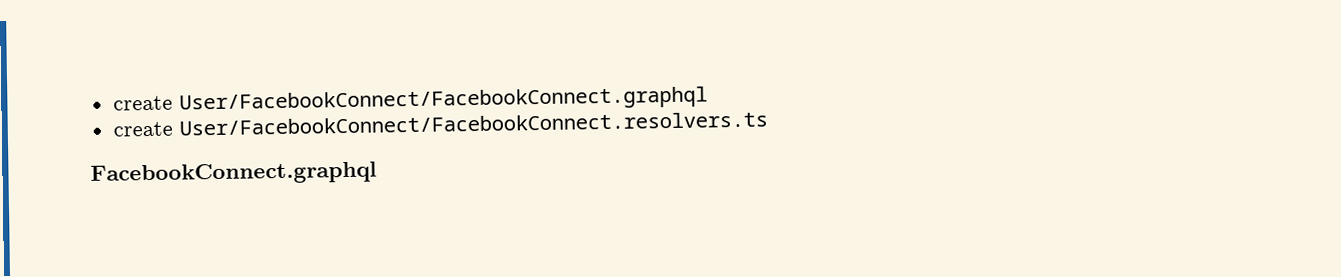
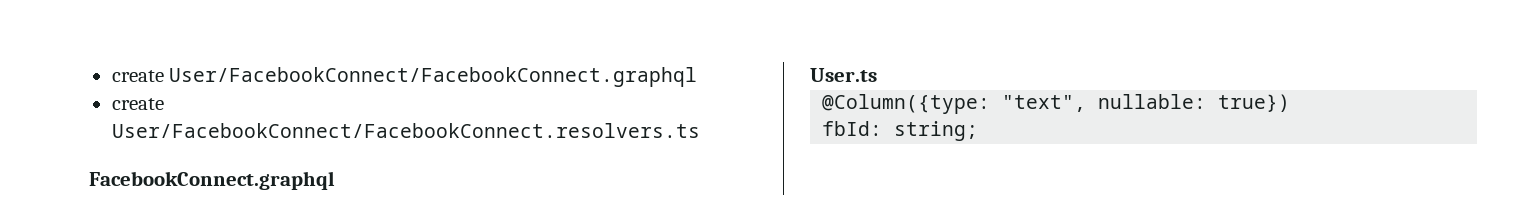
+ User.ts
+ @Column({type: "text", nullable: true})
+ fbId: string;

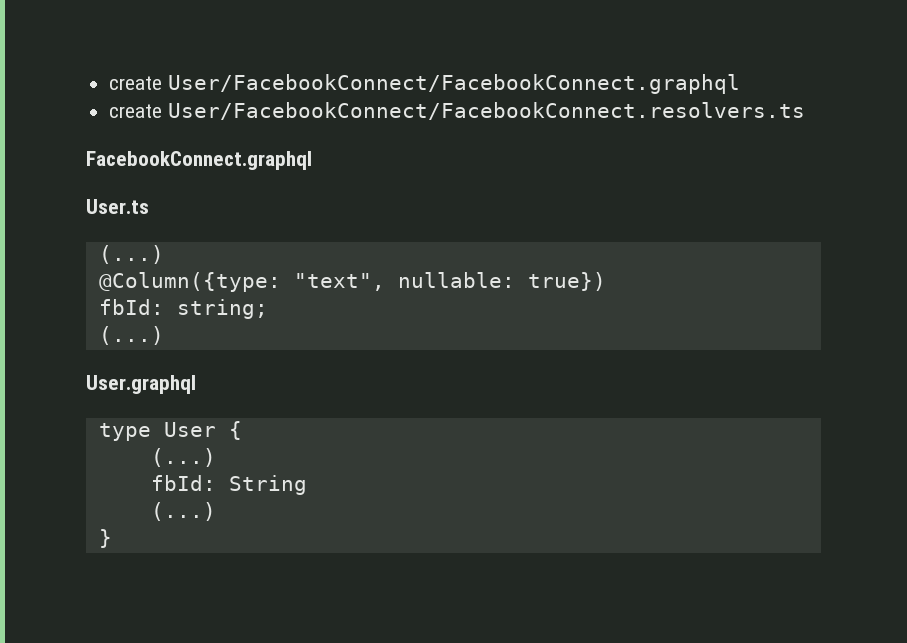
  User.ts
+ (...)
  fbId: string;
+ (...)
+ User.graphql
+ type User {
+ (...)
+ fbId: String
+ (...)
+ }

